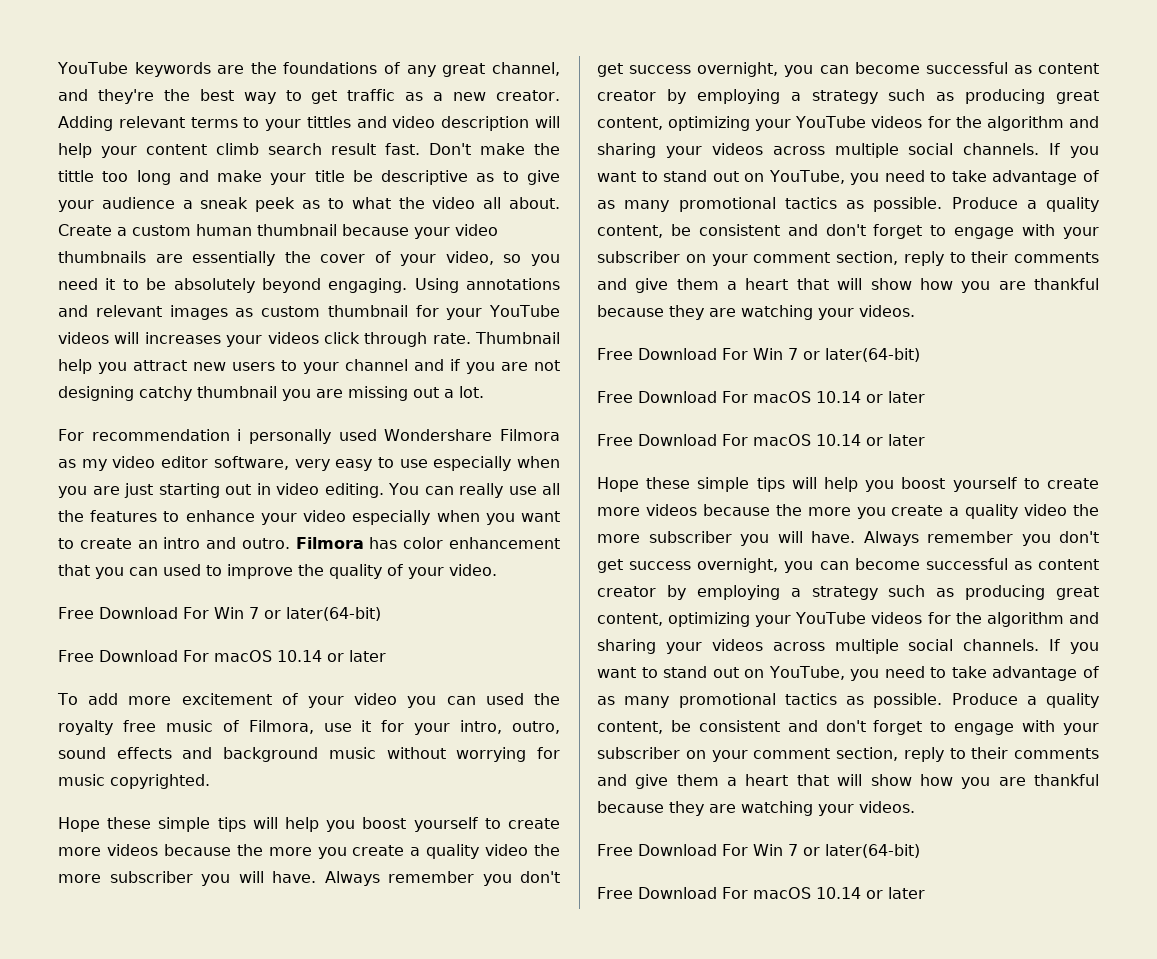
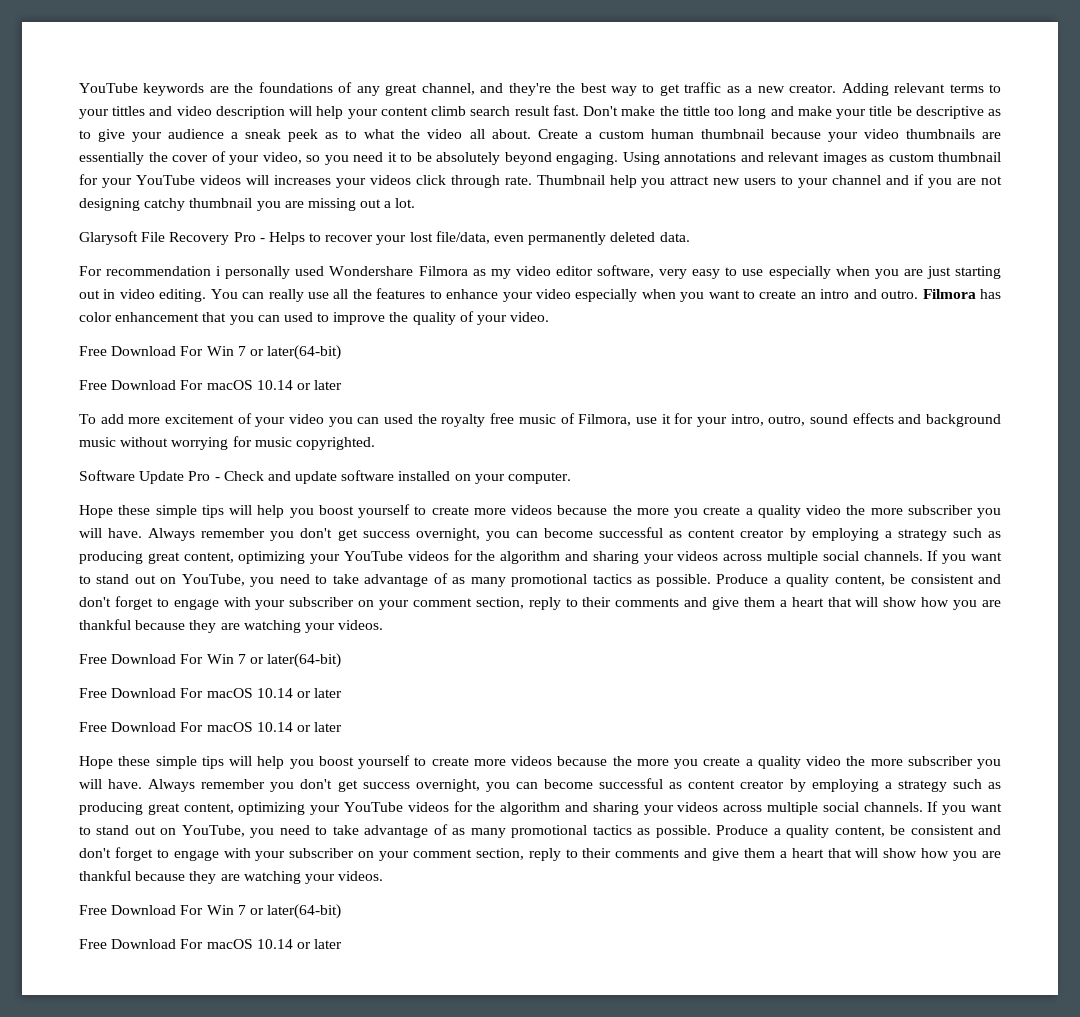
+ Glarysoft File Recovery Pro - Helps to recover your lost file/data, even permanently deleted data.
+ Software Update Pro - Check and update software installed on your computer.

